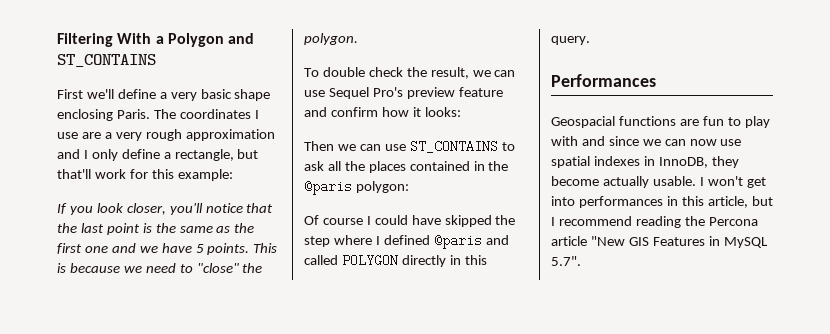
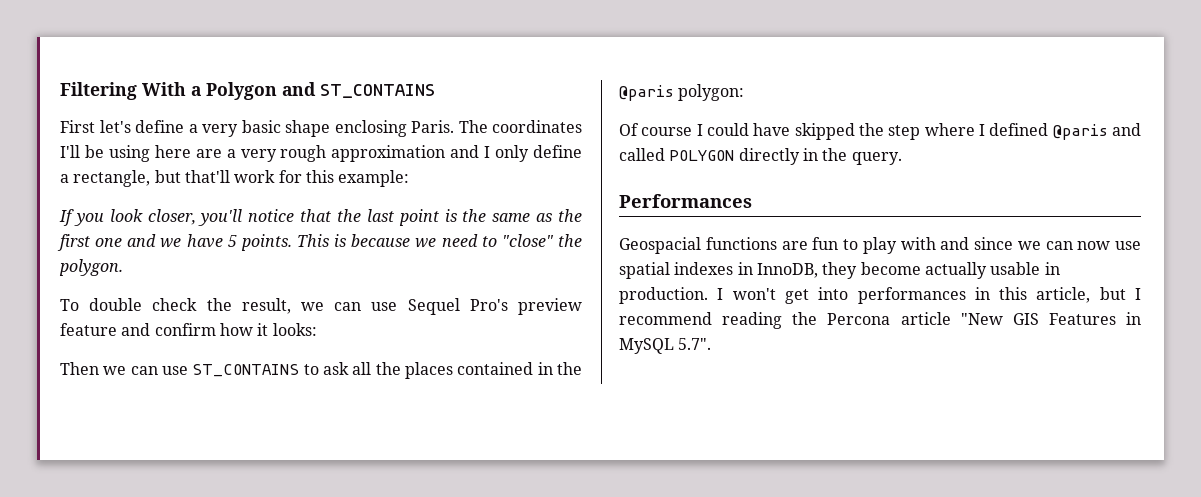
- First we'll define a very basic shape enclosing Paris.
+ First let's define a very basic shape enclosing Paris.
- The coordinates I use are a very rough approximation and I only define a rectangle, but that'll work for this example:
+ The coordinates I'll be using here are a very rough approximation and I only define a rectangle, but that'll work for this example:
- Of course I could have skipped the step where I defined @paris and called POLYGON directly in this query.
+ Of course I could have skipped the step where I defined @paris and called POLYGON directly in the query.
- Geospacial functions are fun to play with and since we can now use spatial indexes in InnoDB, they become actually usable.
+ Geospacial functions are fun to play with and since we can now use spatial indexes in InnoDB, they become actually usable in production.

